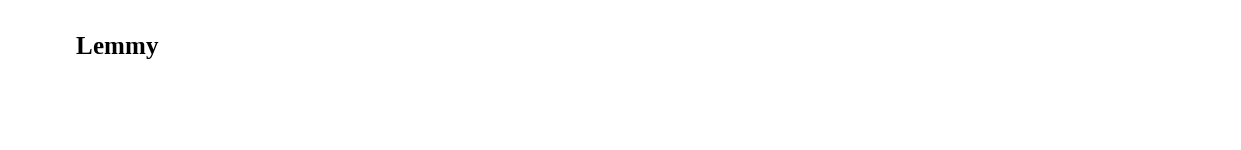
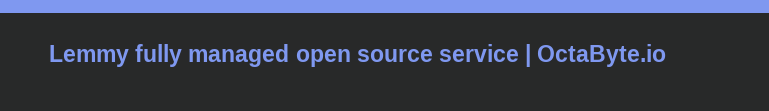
- Lemmy
+ Lemmy fully managed open source service | OctaByte.io

